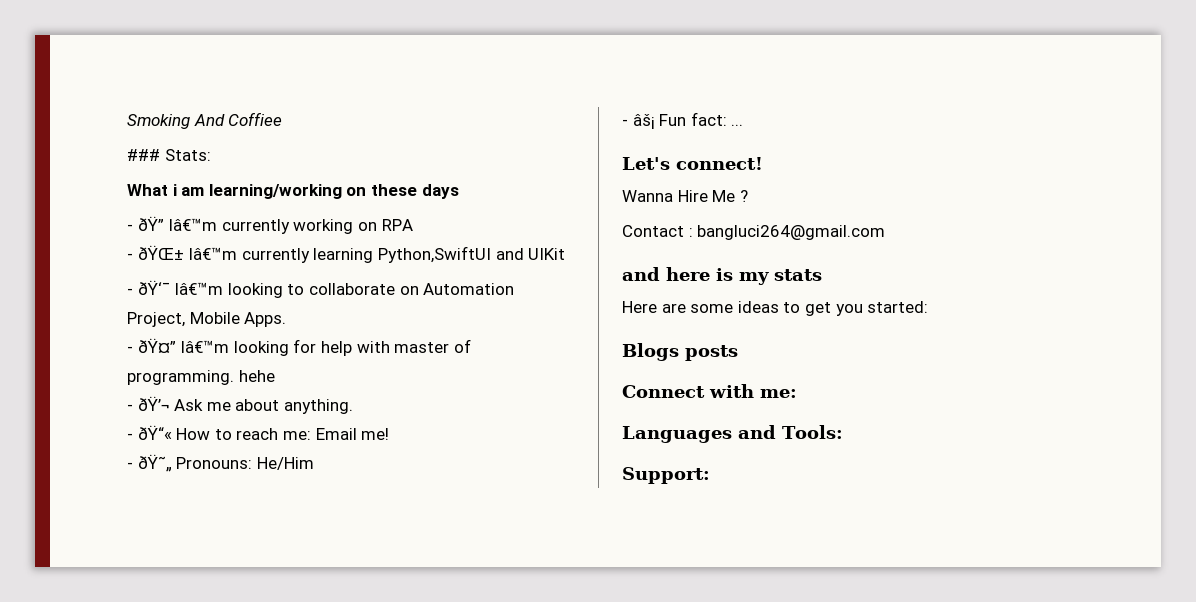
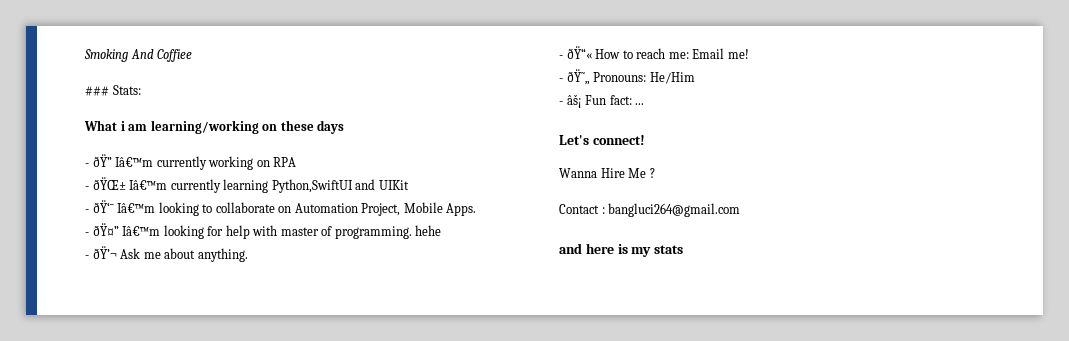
- Here are some ideas to get you started:
- Blogs posts
- Connect with me:
- Languages and Tools:
- Support:

